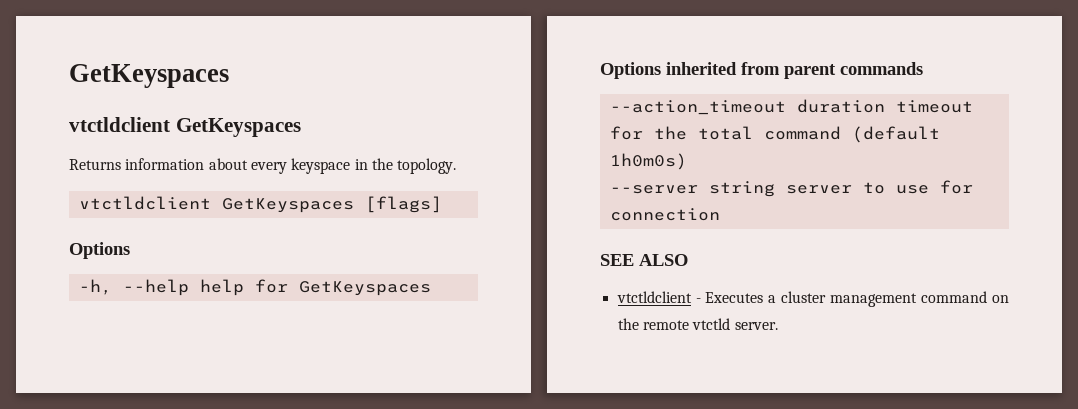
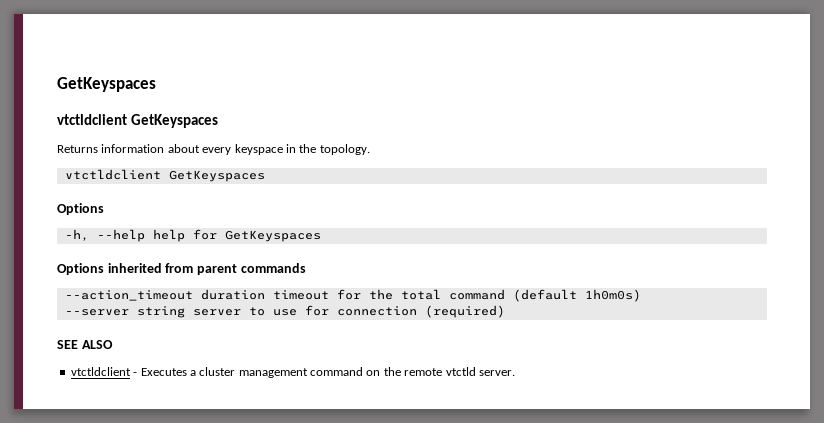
  Returns information about every keyspace in the topology.
- vtctldclient GetKeyspaces [flags]
+ vtctldclient GetKeyspaces
- --server string server to use for connection
+ --server string server to use for connection (required)

